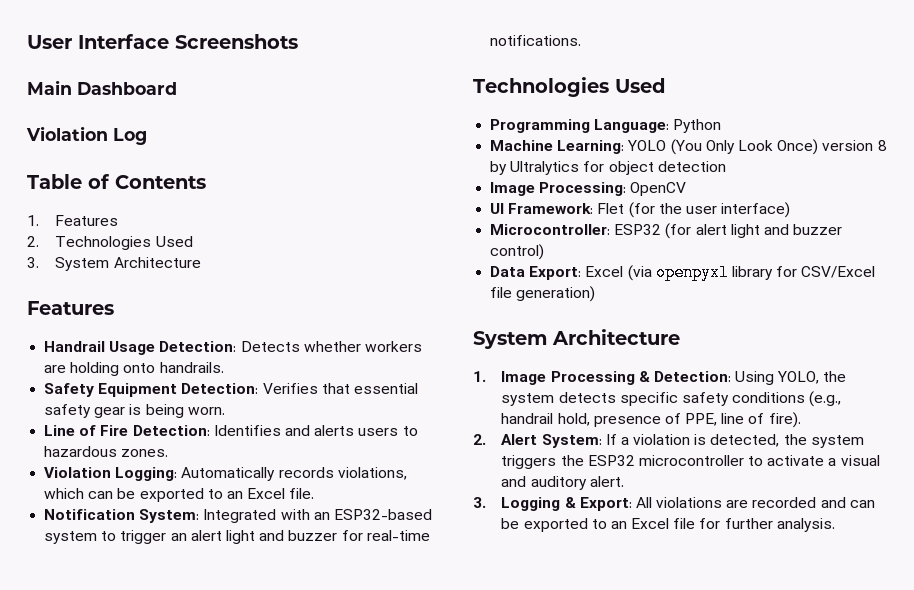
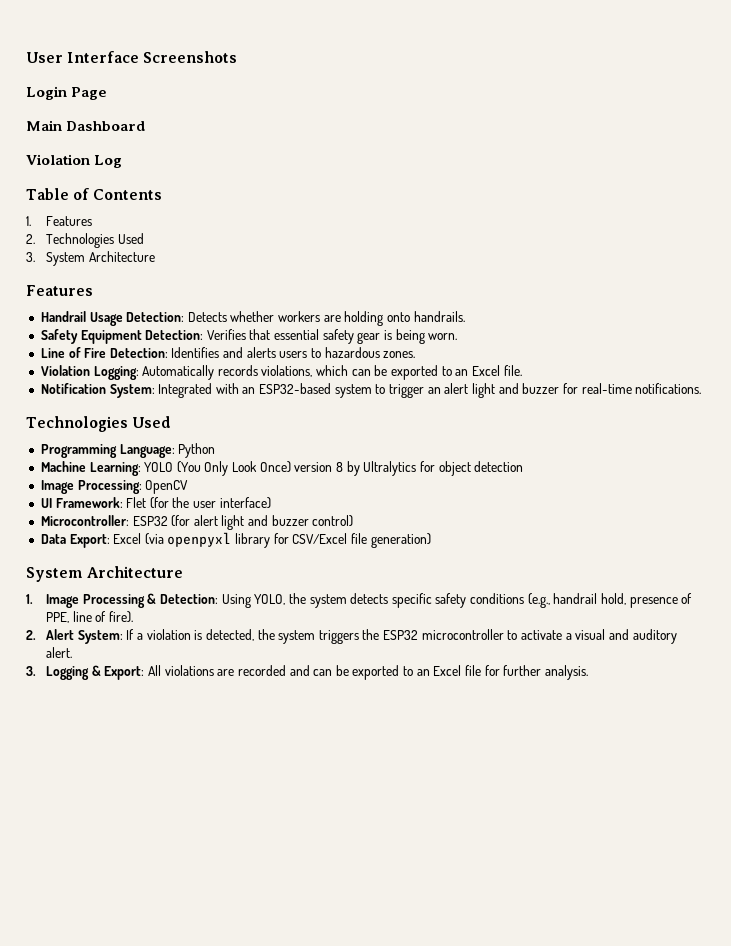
+ Login Page

